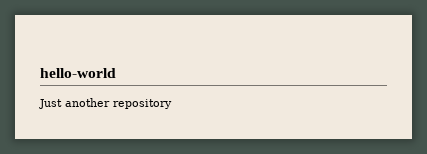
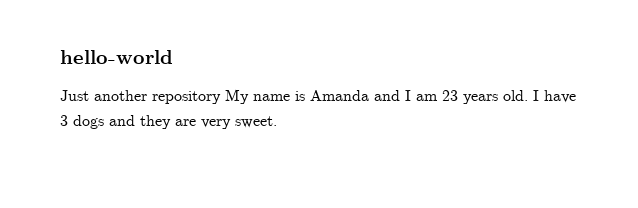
- Just another repository
+ Just another repository My name is Amanda and I am 23 years old. I have 3 dogs and they are very sweet.

